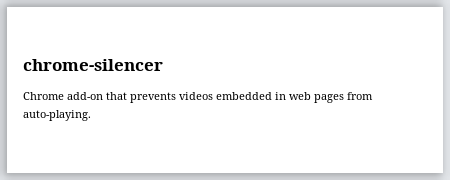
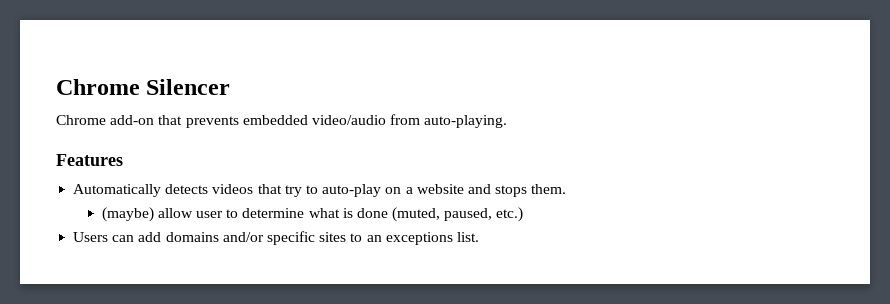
- chrome-silencer
+ Chrome Silencer
- Chrome add-on that prevents videos embedded in web pages from auto-playing.
+ Chrome add-on that prevents embedded video/audio from auto-playing.
+ Features
+ Automatically detects videos that try to auto-play on a website and stops them.
+ (maybe) allow user to determine what is done (muted, paused, etc.)
+ Users can add domains and/or specific sites to an exceptions list.

